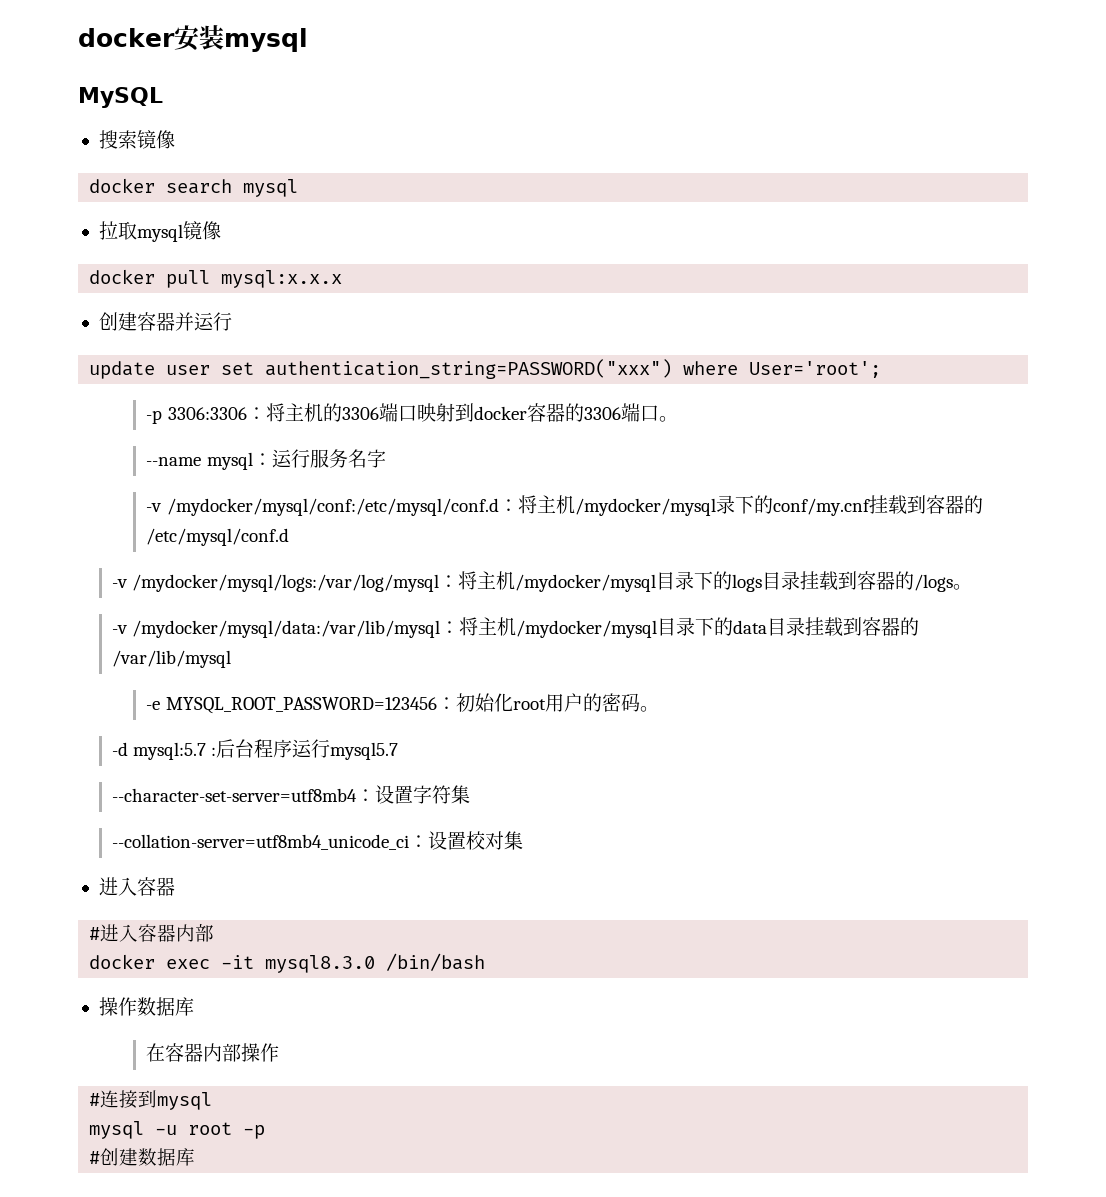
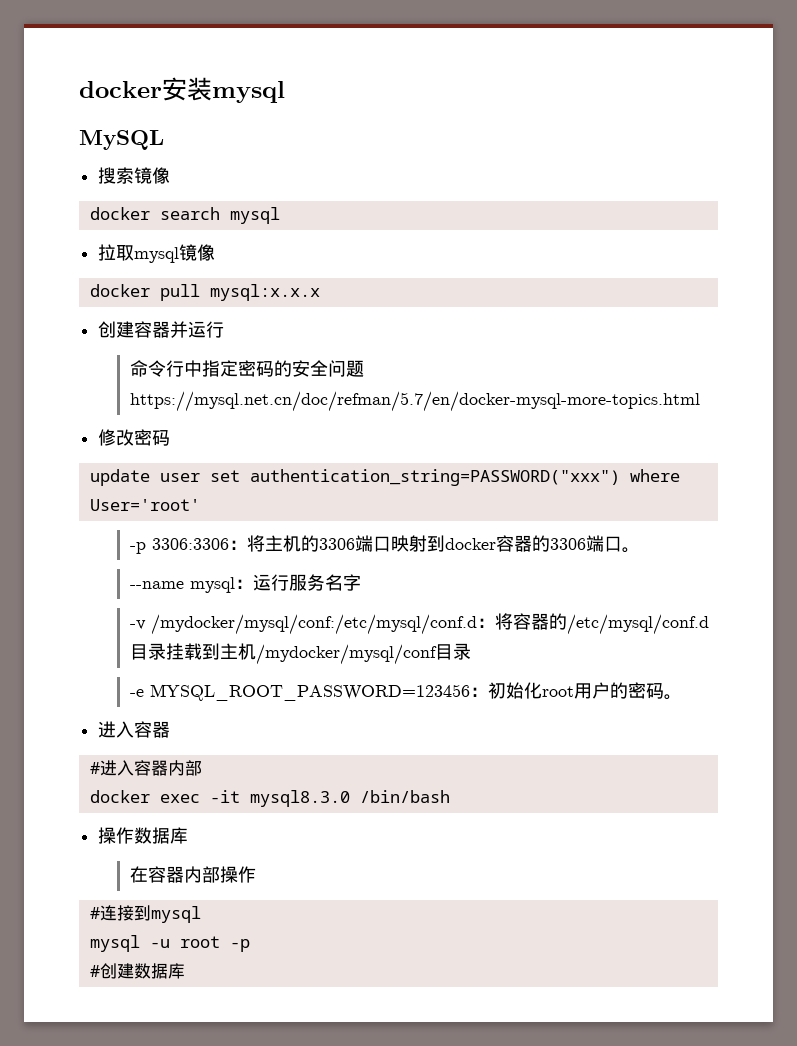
+ 命令行中指定密码的安全问题https://mysql.net.cn/doc/refman/5.7/en/docker-mysql-more-topics.html
+ 修改密码
- update user set authentication_string=PASSWORD("xxx") where User='root';
+ update user set authentication_string=PASSWORD("xxx") where User='root'
- -v /mydocker/mysql/conf:/etc/mysql/conf.d：将主机/mydocker/mysql录下的conf/my.cnf挂载到容器的/etc/mysql/conf.d
- -v /mydocker/mysql/logs:/var/log/mysql：将主机/mydocker/mysql目录下的logs目录挂载到容器的/logs。
- -v /mydocker/mysql/data:/var/lib/mysql：将主机/mydocker/mysql目录下的data目录挂载到容器的/var/lib/mysql
+ -v /mydocker/mysql/conf:/etc/mysql/conf.d：将容器的/etc/mysql/conf.d目录挂载到主机/mydocker/mysql/conf目录
- -d mysql:5.7 :后台程序运行mysql5.7
- --character-set-server=utf8mb4：设置字符集
- --collation-server=utf8mb4_unicode_ci：设置校对集

